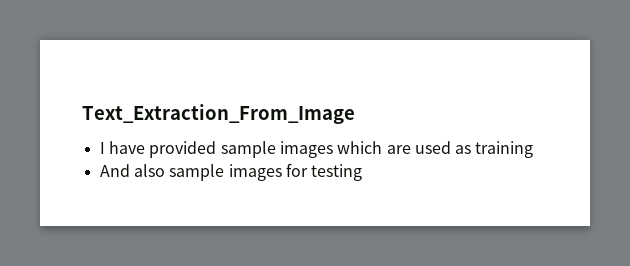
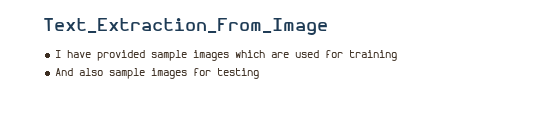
- I have provided sample images which are used as training
+ I have provided sample images which are used for training

